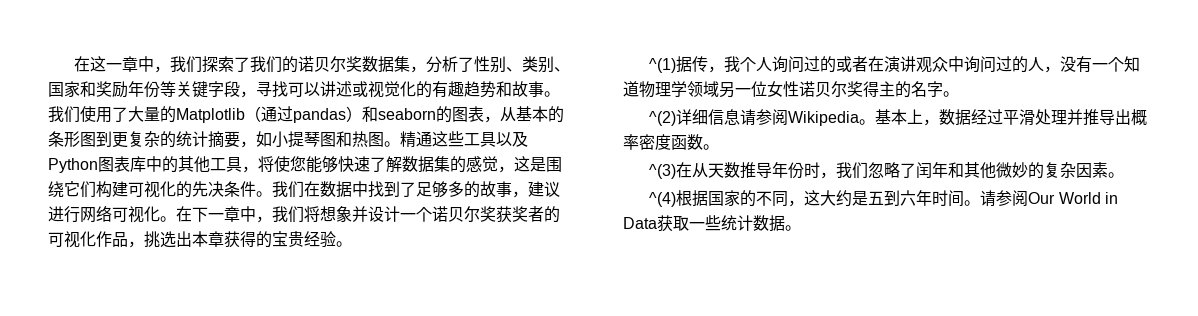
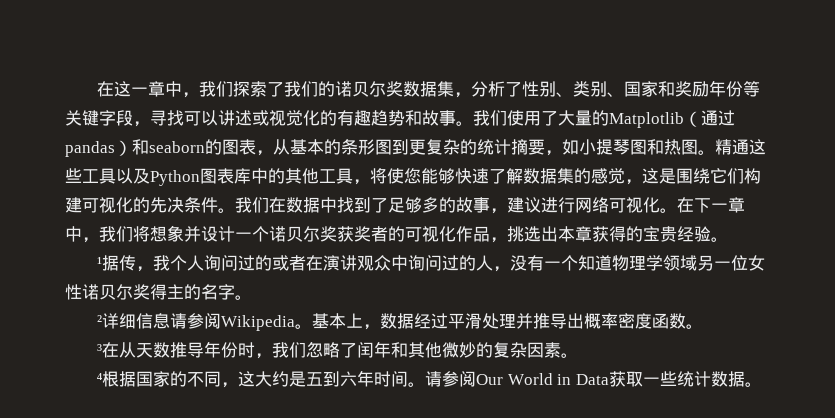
- ^(1)据传，我个人询问过的或者在演讲观众中询问过的人，没有一个知道物理学领域另一位女性诺贝尔奖得主的名字。
+ ¹据传，我个人询问过的或者在演讲观众中询问过的人，没有一个知道物理学领域另一位女性诺贝尔奖得主的名字。
- ^(2)详细信息请参阅Wikipedia。
+ ²详细信息请参阅Wikipedia。
- ^(3)在从天数推导年份时，我们忽略了闰年和其他微妙的复杂因素。
+ ³在从天数推导年份时，我们忽略了闰年和其他微妙的复杂因素。
- ^(4)根据国家的不同，这大约是五到六年时间。
+ ⁴根据国家的不同，这大约是五到六年时间。

